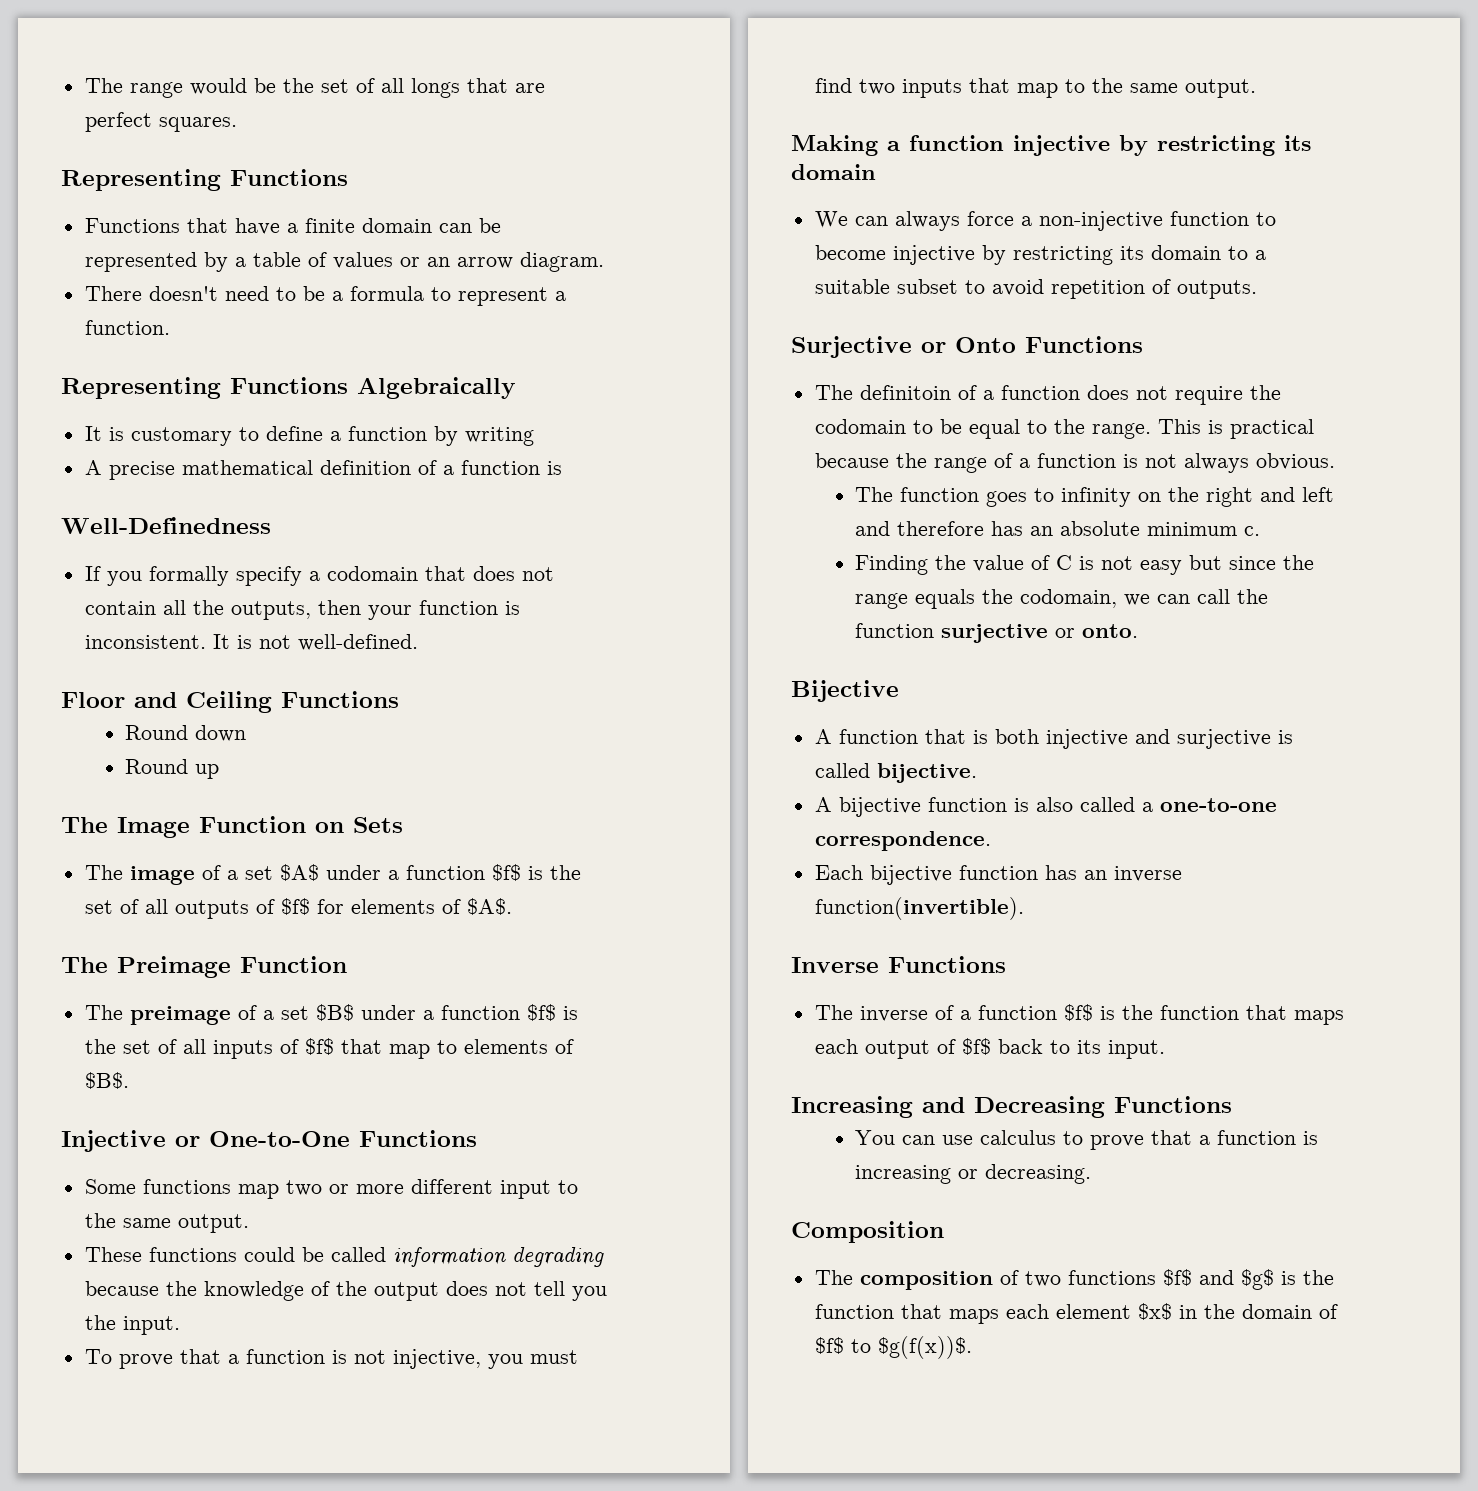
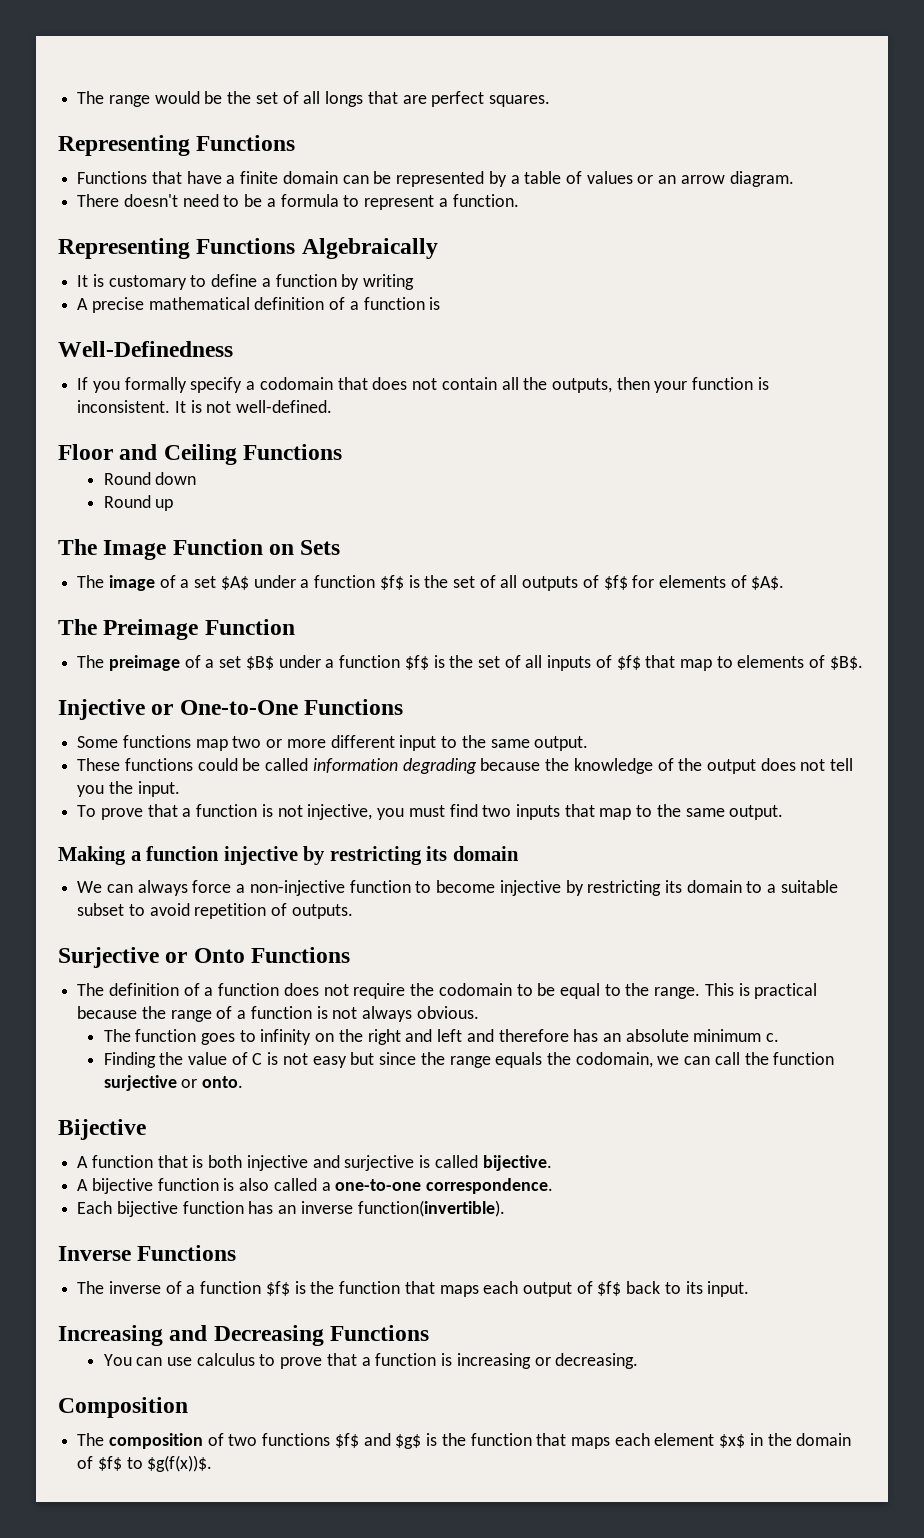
- The definitoin of a function does not require the codomain to be equal to the range.
+ The definition of a function does not require the codomain to be equal to the range.

